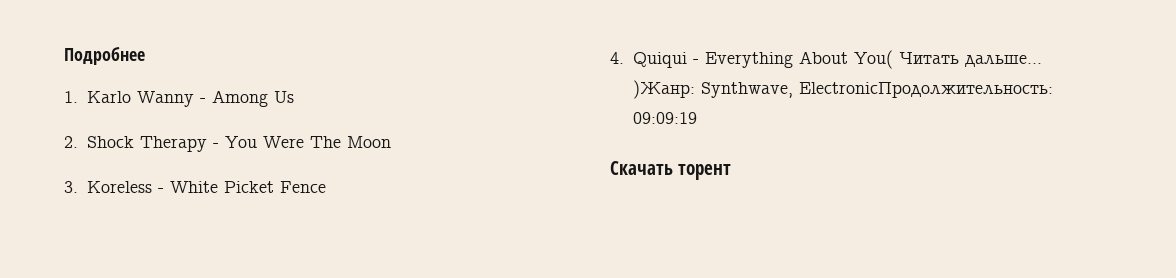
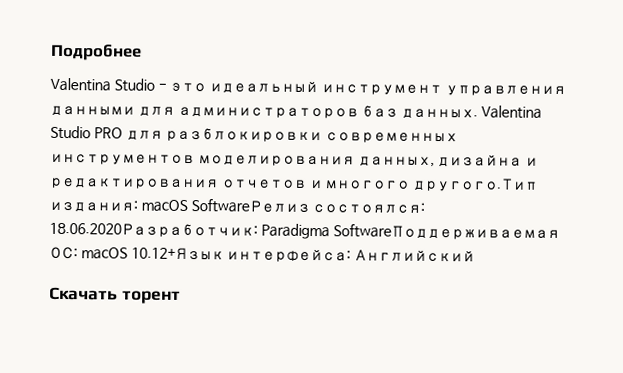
- 1. Karlo Wanny - Among Us
- 2. Shock Therapy - You Were The Moon
- 3. Koreless - White Picket Fence
- 4. Quiqui - Everything About You( Читать дальше... )Жанр: Synthwave, ElectronicПродолжительность: 09:09:19
+ Valentina Studio - это идеальный инструмент управления данными для администраторов баз данных. Valentina Studio PRO для разблокировки современных инструментов моделирования данных, дизайна и редактирования отчетов и многого другого.Тип издания: macOS SoftwareРелиз состоялся: 18.06.2020Разработчик: Paradigma SoftwareПоддерживаемая ОС: macOS 10.12+Язык интерфейса: Английский

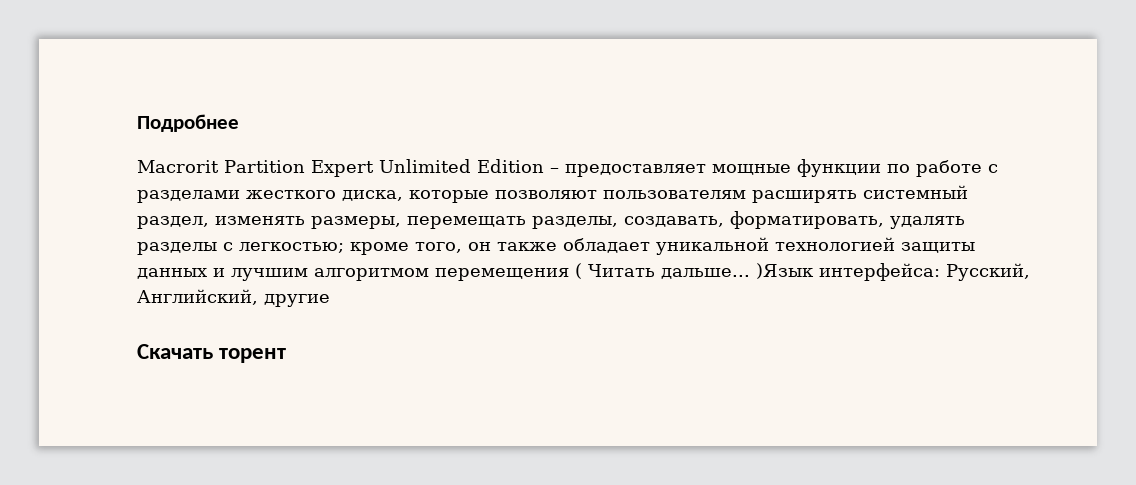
- Valentina Studio - это идеальный инструмент управления данными для администраторов баз данных. Valentina Studio PRO для разблокировки современных инструментов моделирования данных, дизайна и редактирования отчетов и многого другого.Тип издания: macOS SoftwareРелиз состоялся: 18.06.2020Разработчик: Paradigma SoftwareПоддерживаемая ОС: macOS 10.12+Язык интерфейса: Английский
+ Macrorit Partition Expert Unlimited Edition – предоставляет мощные функции по работе с разделами жесткого диска, которые позволяют пользователям расширять системный раздел, изменять размеры, перемещать разделы, создавать, форматировать, удалять разделы с легкостью; кроме того, он также обладает уникальной технологией защиты данных и лучшим алгоритмом перемещения ( Читать дальше... )Язык интерфейса: Русский, Английский, другие

